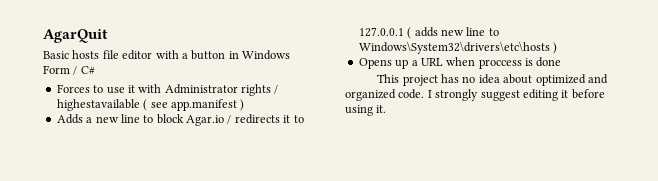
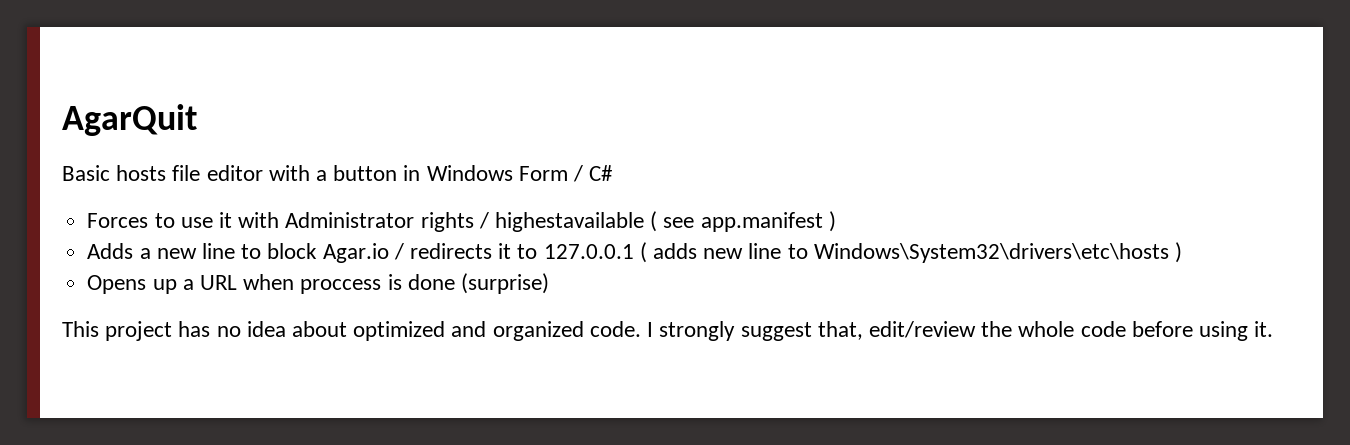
- Opens up a URL when proccess is done
+ Opens up a URL when proccess is done (surprise)
- I strongly suggest editing it before using it.
+ I strongly suggest that, edit/review the whole code before using it.

